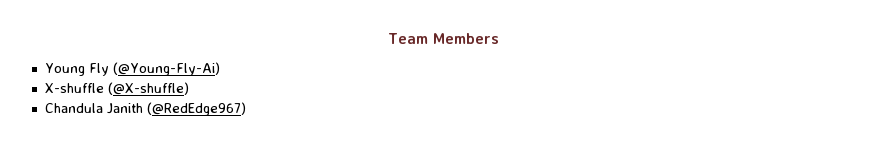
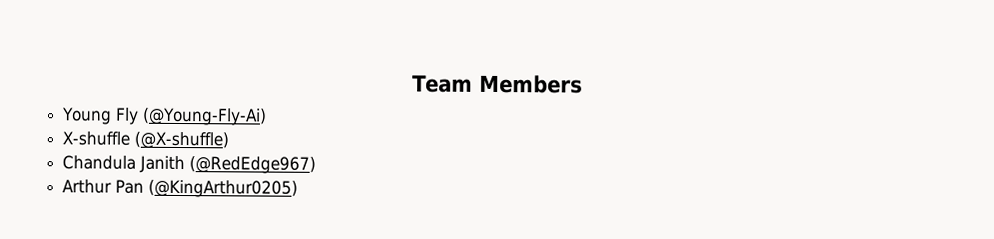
+ Arthur Pan (@KingArthur0205)

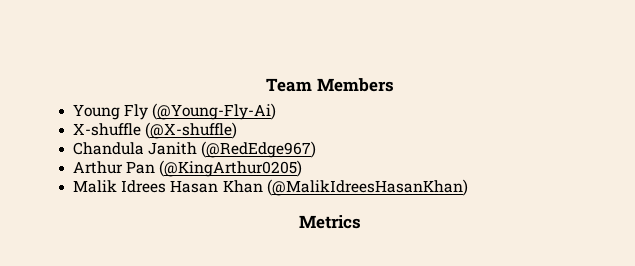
+ Malik Idrees Hasan Khan (@MalikIdreesHasanKhan)
+ Metrics

